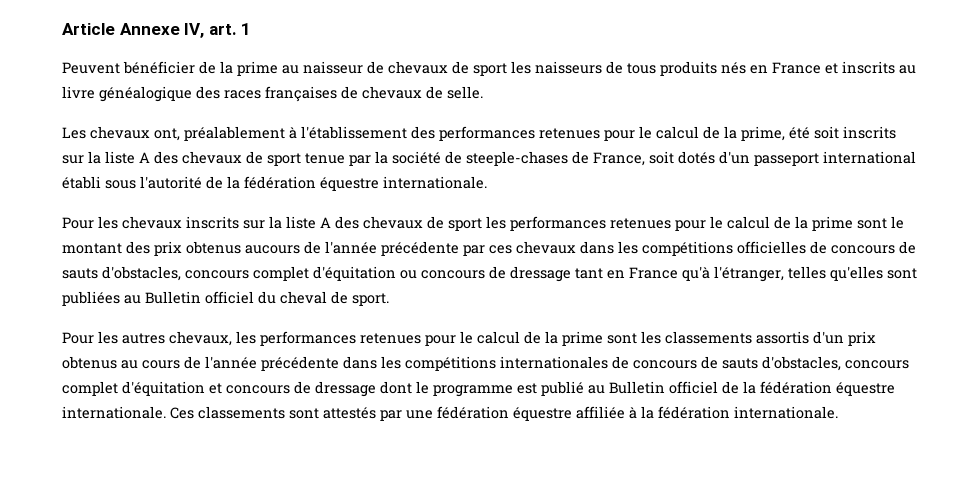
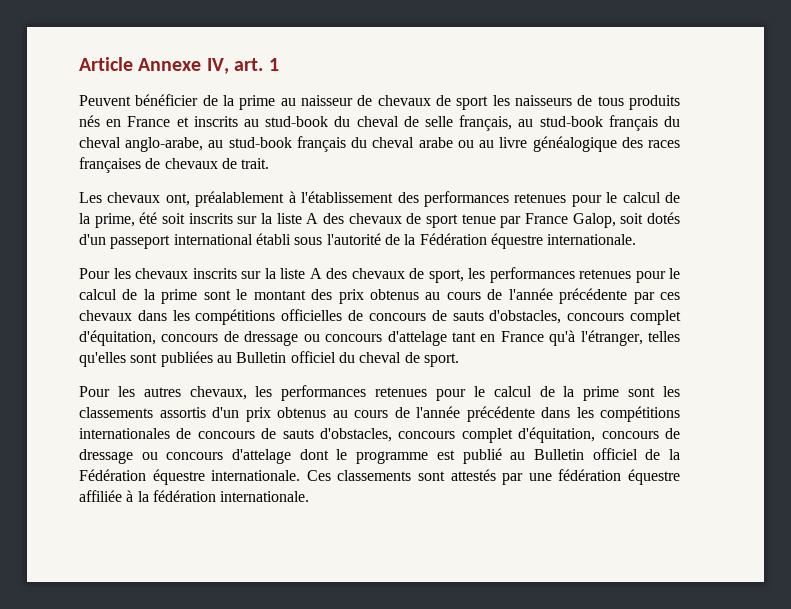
- Peuvent bénéficier de la prime au naisseur de chevaux de sport les naisseurs de tous produits nés en France et inscrits au livre généalogique des races françaises de chevaux de selle.
+ Peuvent bénéficier de la prime au naisseur de chevaux de sport les naisseurs de tous produits nés en France et inscrits au stud-book du cheval de selle français, au stud-book français du cheval anglo-arabe, au stud-book français du cheval arabe ou au livre généalogique des races françaises de chevaux de trait.
- Les chevaux ont, préalablement à l'établissement des performances retenues pour le calcul de la prime, été soit inscrits sur la liste A des chevaux de sport tenue par la société de steeple-chases de France, soit dotés d'un passeport international établi sous l'autorité de la fédération équestre internationale.
+ Les chevaux ont, préalablement à l'établissement des performances retenues pour le calcul de la prime, été soit inscrits sur la liste A des chevaux de sport tenue par France Galop, soit dotés d'un passeport international établi sous l'autorité de la Fédération équestre internationale.
- Pour les chevaux inscrits sur la liste A des chevaux de sport les performances retenues pour le calcul de la prime sont le montant des prix obtenus aucours de l'année précédente par ces chevaux dans les compétitions officielles de concours de sauts d'obstacles, concours complet d'équitation ou concours de dressage tant en France qu'à l'étranger, telles qu'elles sont publiées au Bulletin officiel du cheval de sport.
+ Pour les chevaux inscrits sur la liste A des chevaux de sport, les performances retenues pour le calcul de la prime sont le montant des prix obtenus au cours de l'année précédente par ces chevaux dans les compétitions officielles de concours de sauts d'obstacles, concours complet d'équitation, concours de dressage ou concours d'attelage tant en France qu'à l'étranger, telles qu'elles sont publiées au Bulletin officiel du cheval de sport.
- Pour les autres chevaux, les performances retenues pour le calcul de la prime sont les classements assortis d'un prix obtenus au cours de l'année précédente dans les compétitions internationales de concours de sauts d'obstacles, concours complet d'équitation et concours de dressage dont le programme est publié au Bulletin officiel de la fédération équestre internationale.
+ Pour les autres chevaux, les performances retenues pour le calcul de la prime sont les classements assortis d'un prix obtenus au cours de l'année précédente dans les compétitions internationales de concours de sauts d'obstacles, concours complet d'équitation, concours de dressage ou concours d'attelage dont le programme est publié au Bulletin officiel de la Fédération équestre internationale.

